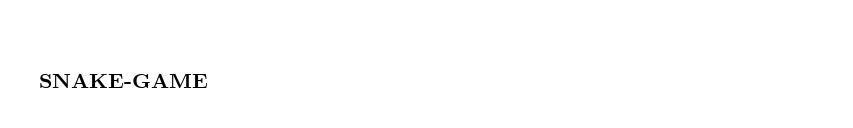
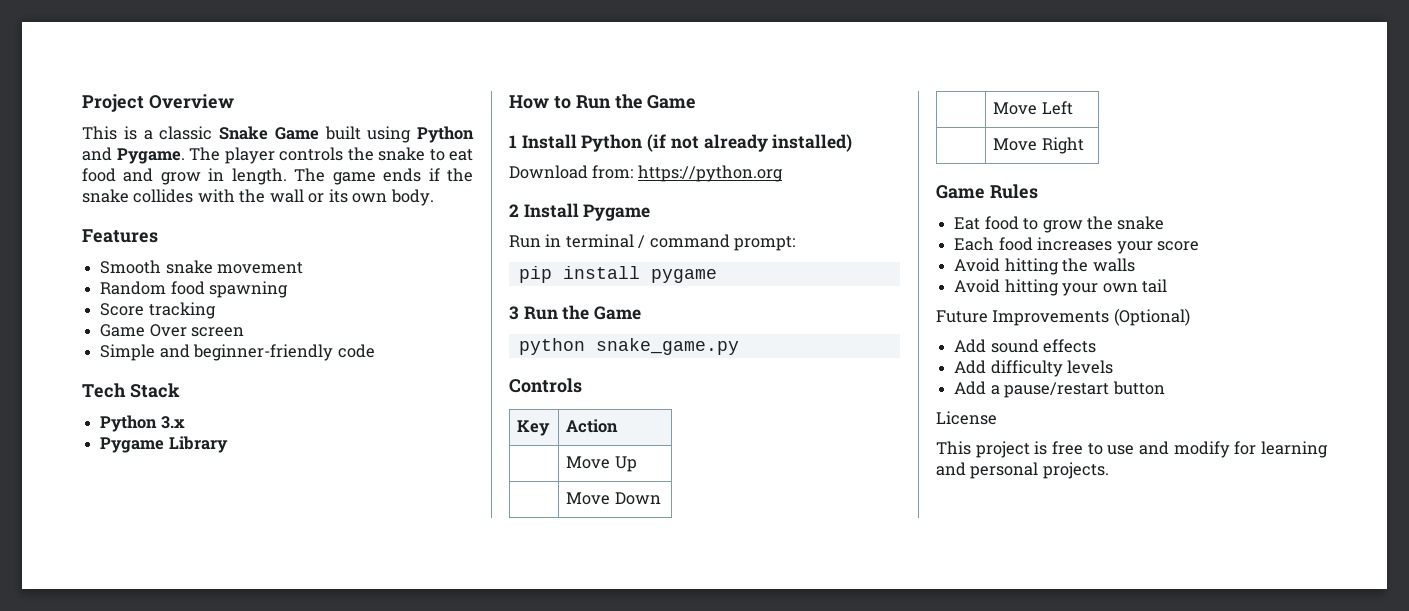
- SNAKE-GAME
+ Project Overview
+ This is a classic Snake Game built using Python and Pygame. The player controls the snake to eat food and grow in length. The game ends if the snake collides with the wall or its own body.
+ Features
+ Smooth snake movement
+ Random food spawning
+ Score tracking
+ Game Over screen
+ Simple and beginner-friendly code
+ Tech Stack
+ Python 3.x
+ Pygame Library
+ How to Run the Game
+ 1 Install Python (if not already installed)
+ Download from: https://python.org
+ 2 Install Pygame
+ Run in terminal / command prompt:
+ pip install pygame
+ 3 Run the Game
+ python snake_game.py
+ Controls
+ Key | Action
+ | Move Up
+ | Move Down
+ | Move Left
+ | Move Right
+ Game Rules
+ Eat food to grow the snake
+ Each food increases your score
+ Avoid hitting the walls
+ Avoid hitting your own tail
+ Future Improvements (Optional)
+ Add sound effects
+ Add difficulty levels
+ Add a pause/restart button
+ License
+ This project is free to use and modify for learning and personal projects.

